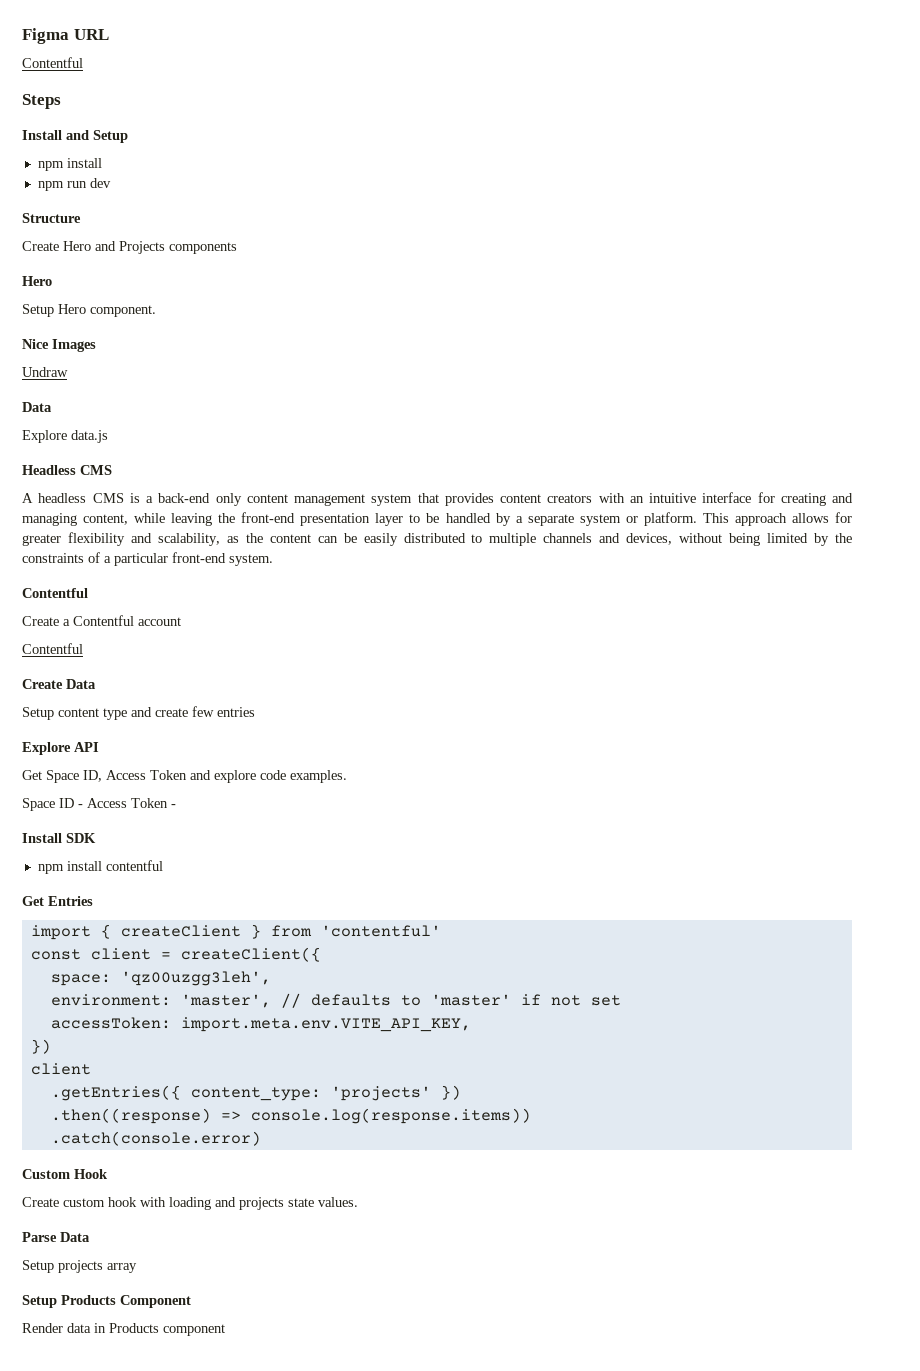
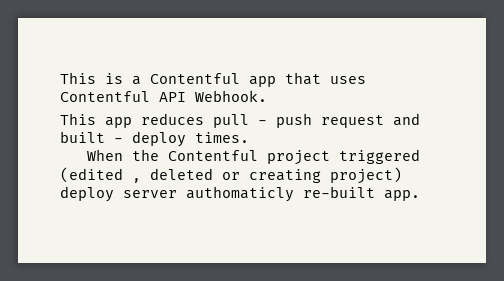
- Figma URL
- Contentful
- Steps
- Install and Setup
- npm install
- npm run dev
- Structure
- Create Hero and Projects components
- Hero
- Setup Hero component.
- Nice Images
- Undraw
- Data
- Explore data.js
- Headless CMS
- A headless CMS is a back-end only content management system that provides content creators with an intuitive interface for creating and managing content, while leaving the front-end presentation layer to be handled by a separate system or platform. This approach allows for greater flexibility and scalability, as the content can be easily distributed to multiple channels and devices, without being limited by the constraints of a particular front-end system.
- Contentful
- Create a Contentful account
- Contentful
- Create Data
- Setup content type and create few entries
- Explore API
- Get Space ID, Access Token and explore code examples.
- Space ID - Access Token -
- Install SDK
- npm install contentful
- Get Entries
- import { createClient } from 'contentful'
- const client = createClient({
- space: 'qz00uzgg3leh',
- environment: 'master', // defaults to 'master' if not set
- accessToken: import.meta.env.VITE_API_KEY,
- })
- client
- .getEntries({ content_type: 'projects' })
- .then((response) => console.log(response.items))
- .catch(console.error)
- Custom Hook
- Create custom hook with loading and projects state values.
- Parse Data
- Setup projects array
- Setup Products Component
- Render data in Products component
+ This is a Contentful app that uses Contentful API Webhook.
+ This app reduces pull - push request and built - deploy times.
+ When the Contentful project triggered (edited , deleted or creating project) deploy server authomaticly re-built app.

